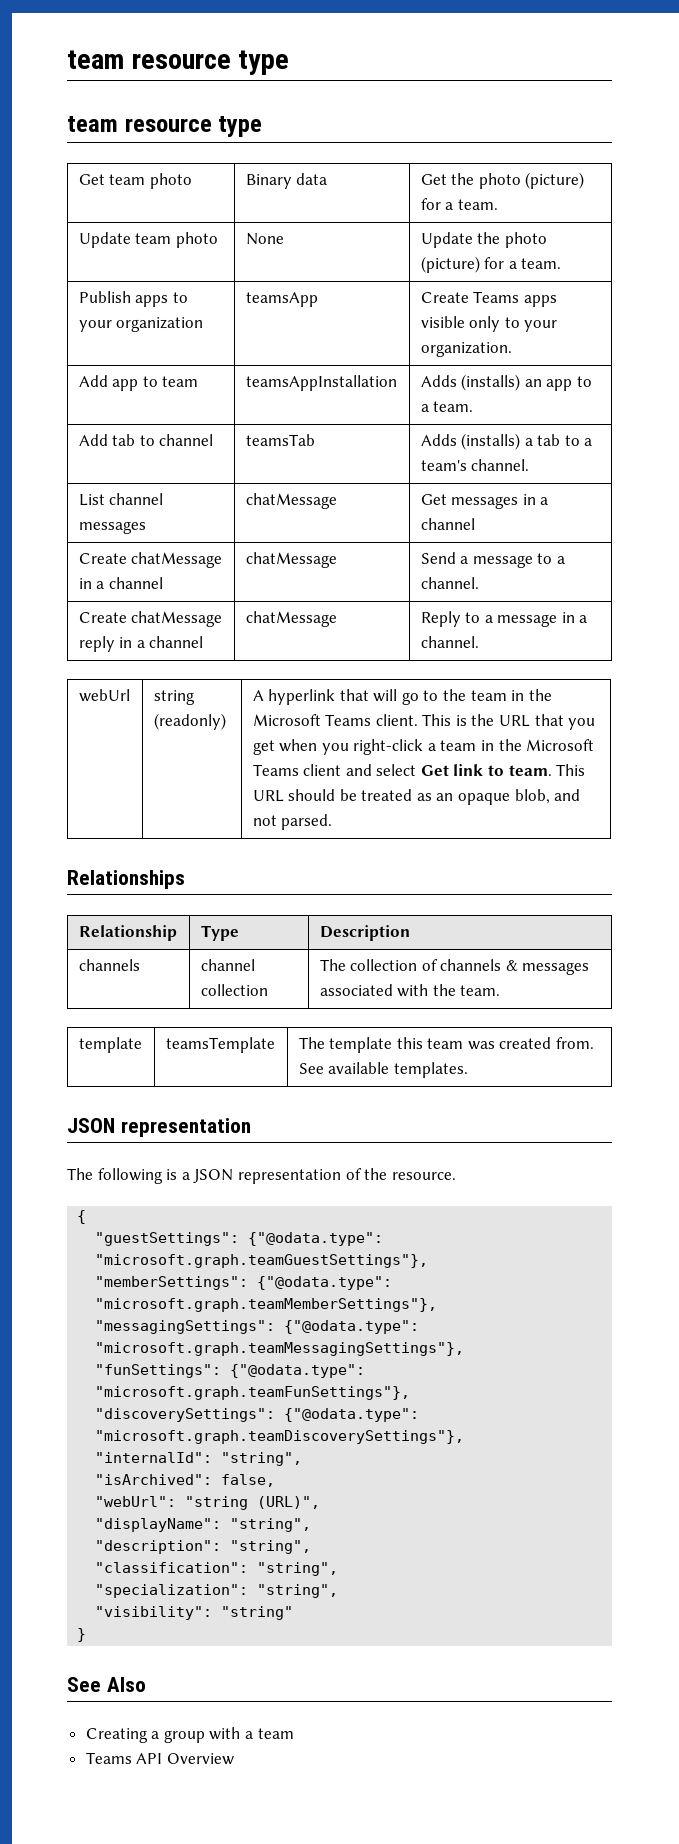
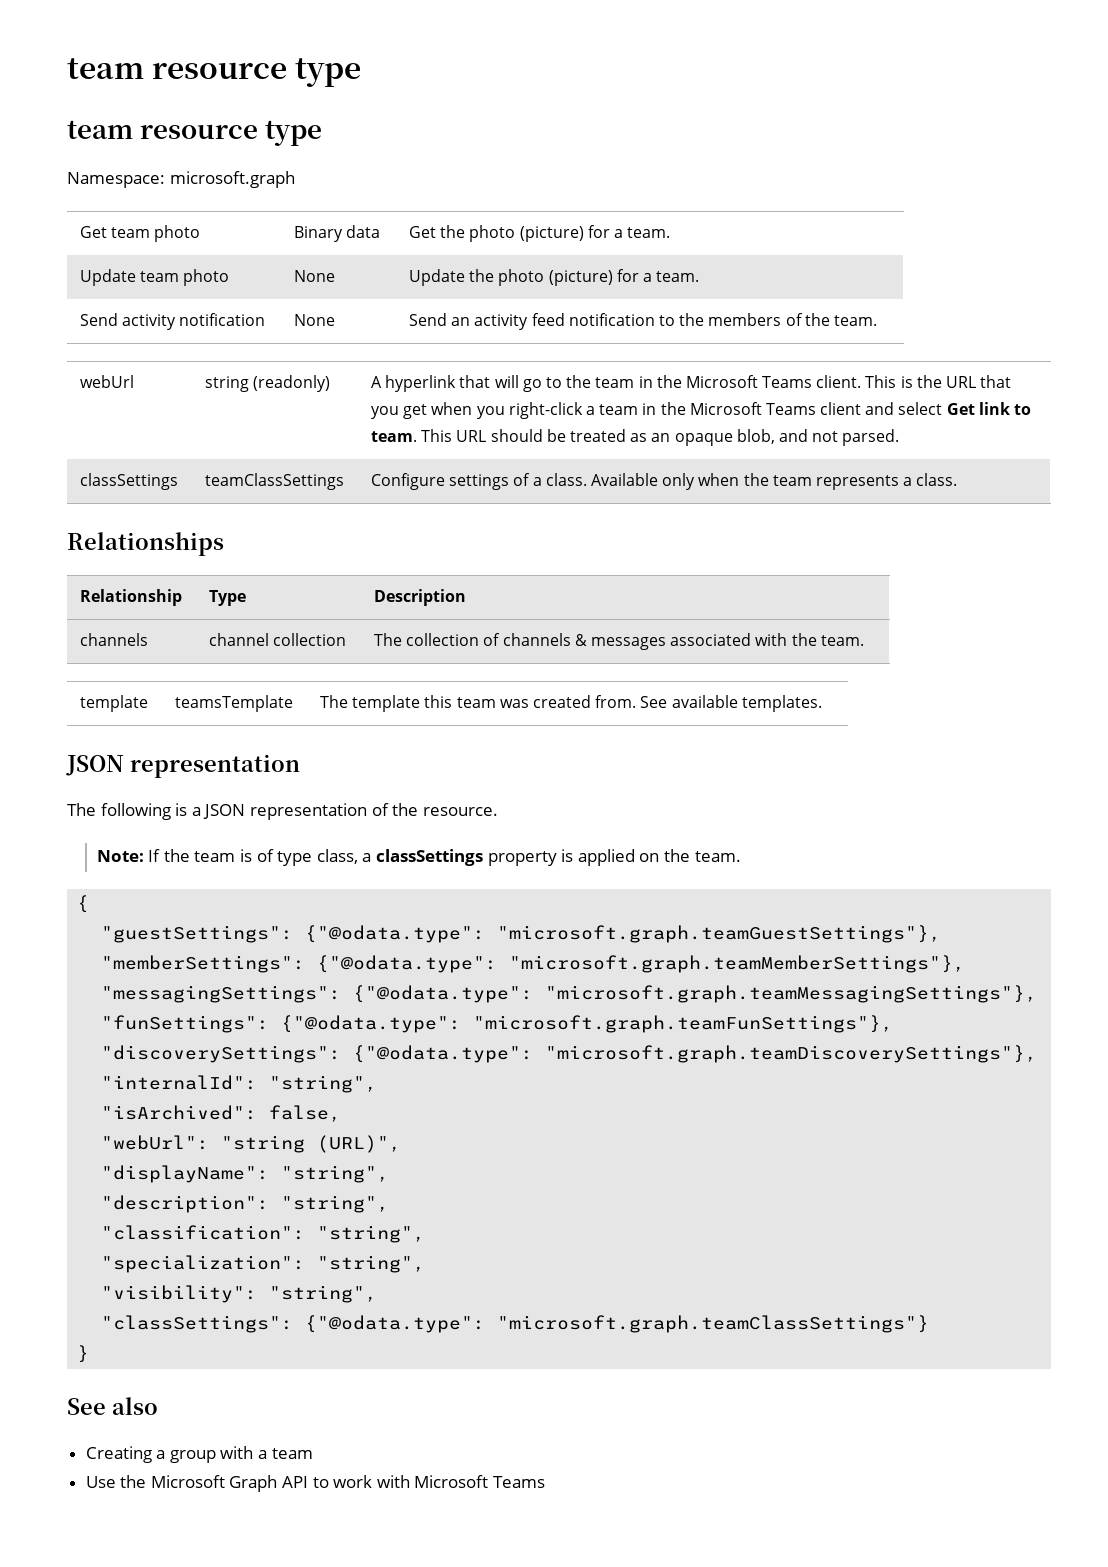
+ Namespace: microsoft.graph
- Publish apps to your organization | teamsApp | Create Teams apps visible only to your organization.
- Add app to team | teamsAppInstallation | Adds (installs) an app to a team.
- Add tab to channel | teamsTab | Adds (installs) a tab to a team's channel.
- List channel messages | chatMessage | Get messages in a channel
- Create chatMessage in a channel | chatMessage | Send a message to a channel.
- Create chatMessage reply in a channel | chatMessage | Reply to a message in a channel.
+ Send activity notification | None | Send an activity feed notification to the members of the team.
+ classSettings | teamClassSettings | Configure settings of a class. Available only when the team represents a class.
+ Note: If the team is of type class, a classSettings property is applied on the team.
- "visibility": "string"
+ "visibility": "string",
+ "classSettings": {"@odata.type": "microsoft.graph.teamClassSettings"}
- See Also
+ See also
- Teams API Overview
+ Use the Microsoft Graph API to work with Microsoft Teams

